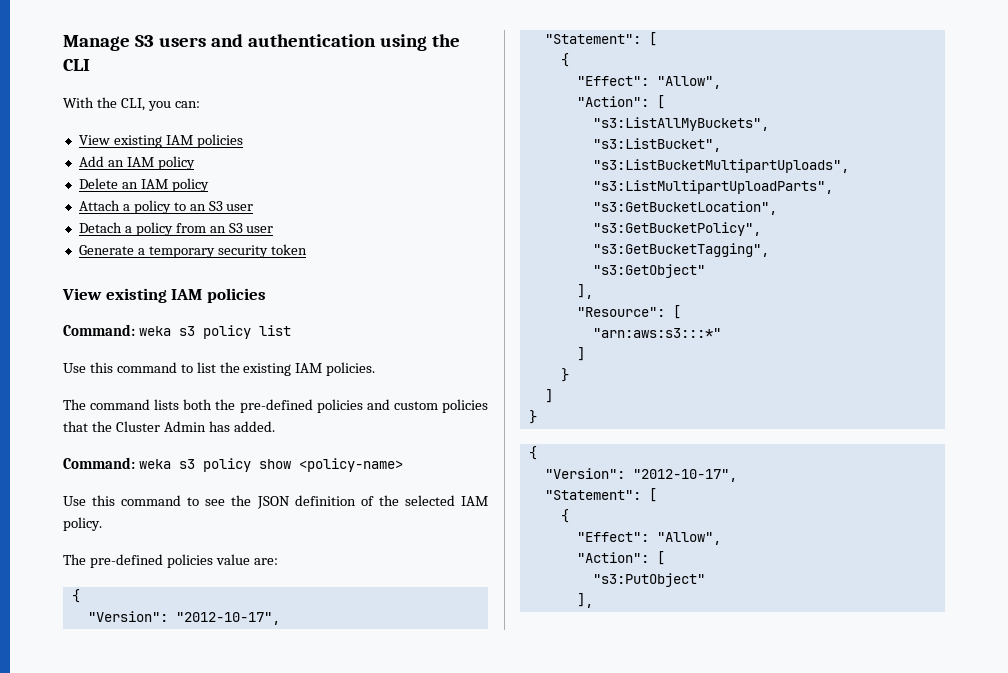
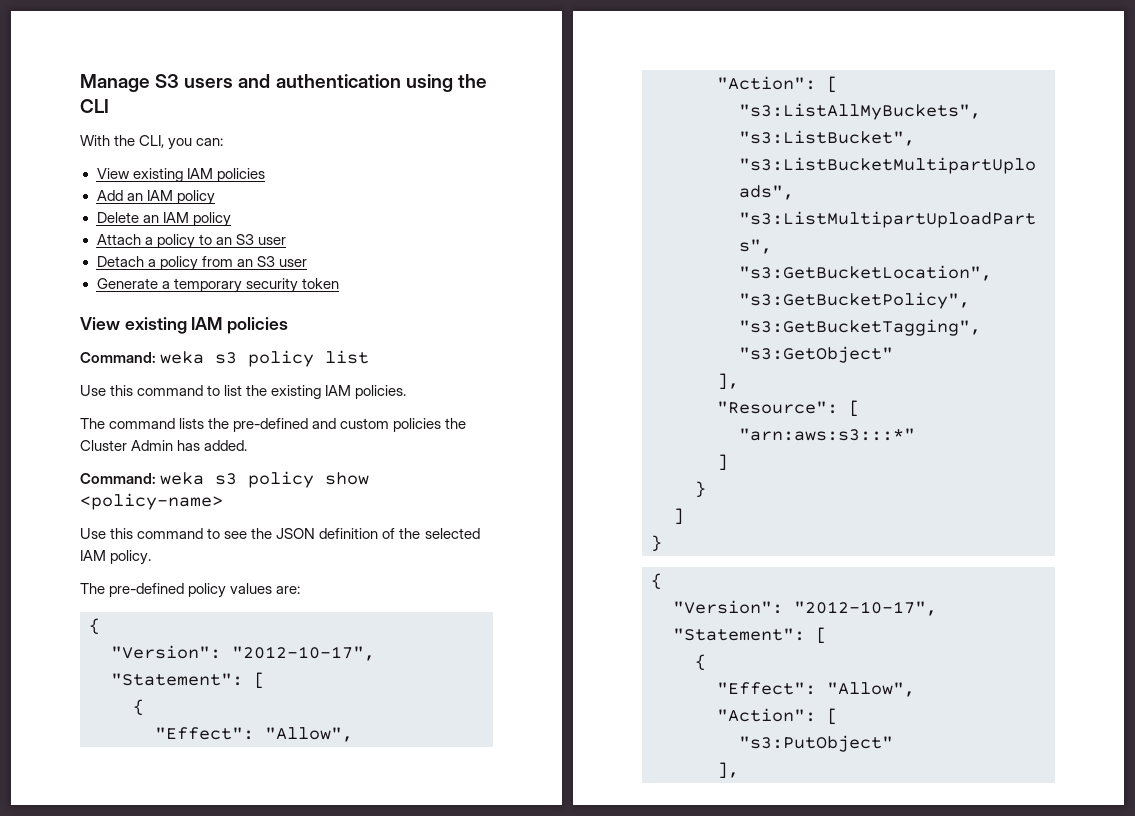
- The command lists both the pre-defined policies and custom policies that the Cluster Admin has added.
+ The command lists the pre-defined and custom policies the Cluster Admin has added.
- The pre-defined policies value are:
+ The pre-defined policy values are:

